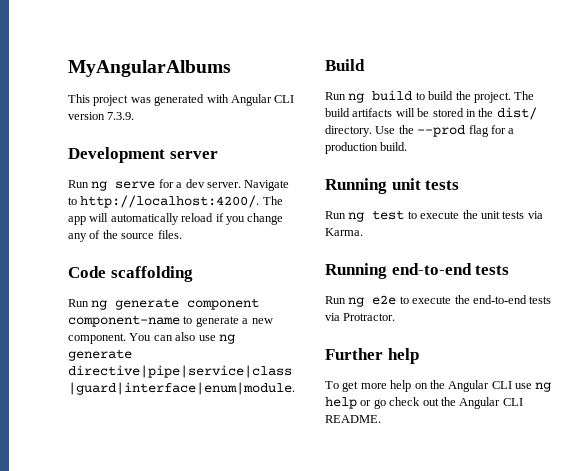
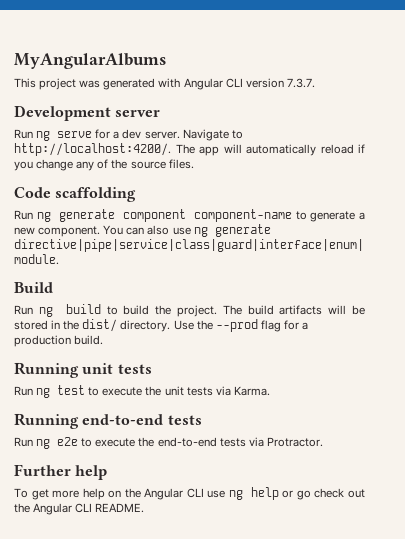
- This project was generated with Angular CLI version 7.3.9.
+ This project was generated with Angular CLI version 7.3.7.

